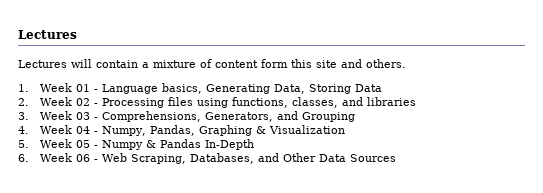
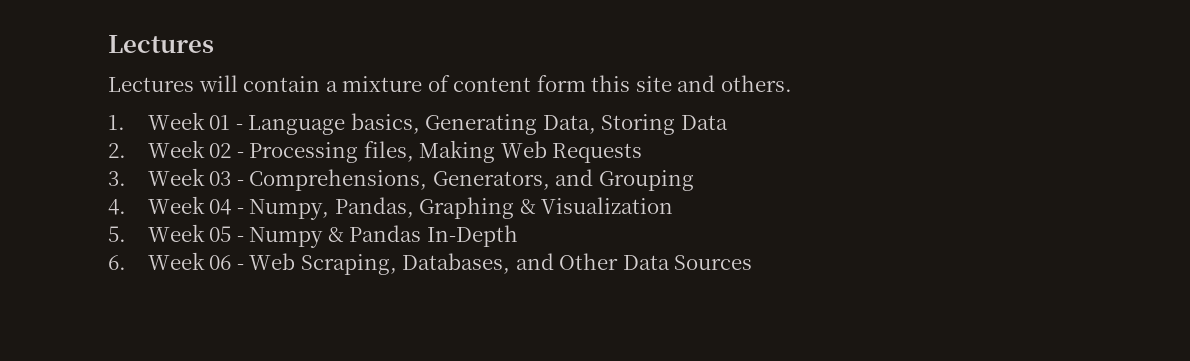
- 2. Week 02 - Processing files using functions, classes, and libraries
+ 2. Week 02 - Processing files, Making Web Requests

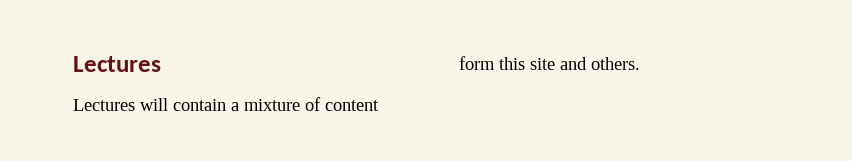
- 1. Week 01 - Language basics, Generating Data, Storing Data
- 2. Week 02 - Processing files, Making Web Requests
- 3. Week 03 - Comprehensions, Generators, and Grouping
- 4. Week 04 - Numpy, Pandas, Graphing & Visualization
- 5. Week 05 - Numpy & Pandas In-Depth
- 6. Week 06 - Web Scraping, Databases, and Other Data Sources

